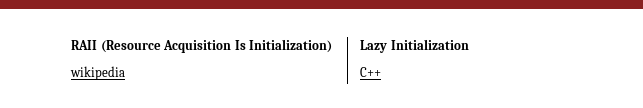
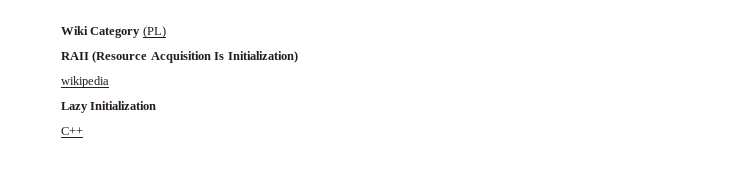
+ Wiki Category (PL)

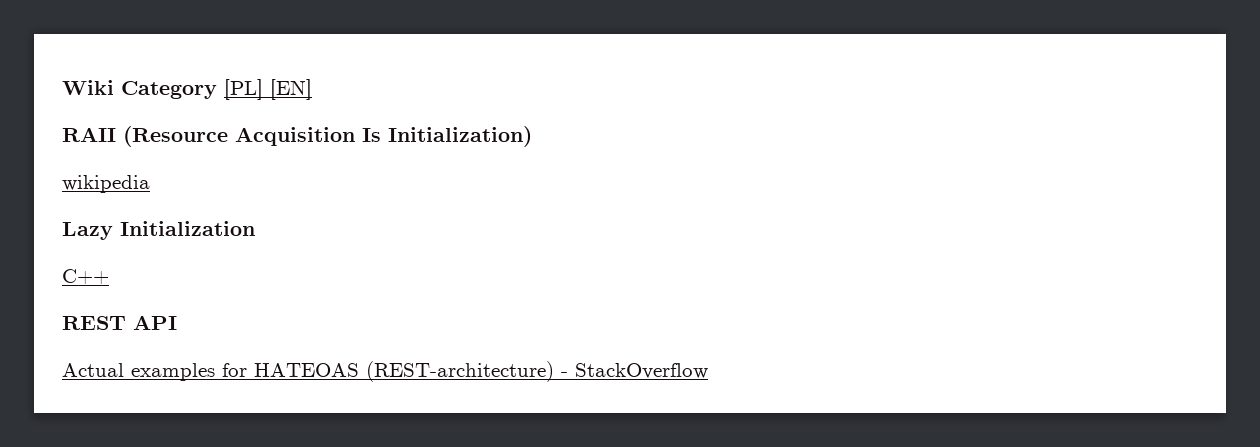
- Wiki Category (PL)
+ Wiki Category [PL] [EN]
+ REST API
+ Actual examples for HATEOAS (REST-architecture) - StackOverflow

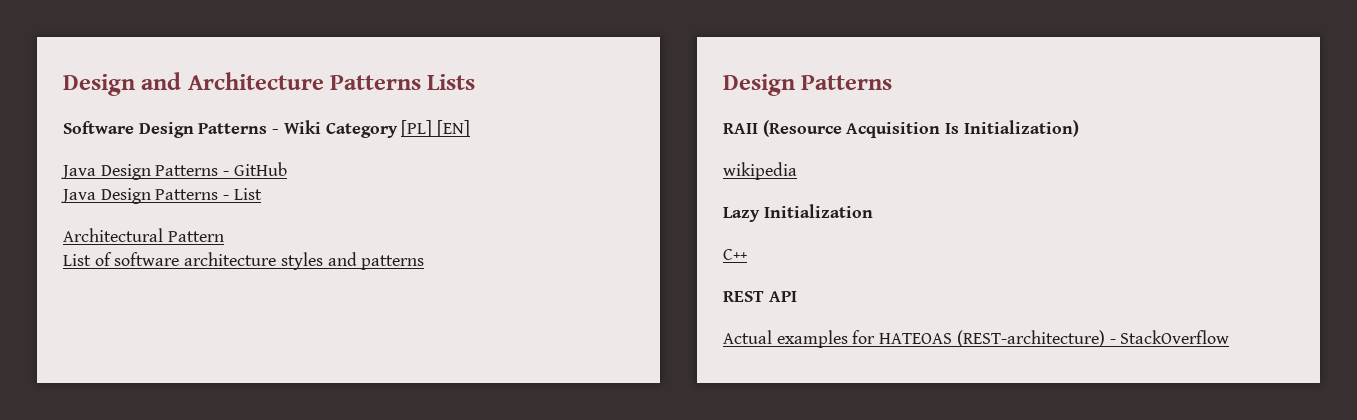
- Wiki Category [PL] [EN]
+ Design and Architecture Patterns Lists
+ Software Design Patterns - Wiki Category [PL] [EN]
+ Java Design Patterns - GitHub
+ Java Design Patterns - List
+ Architectural Pattern
+ List of software architecture styles and patterns
+ Design Patterns

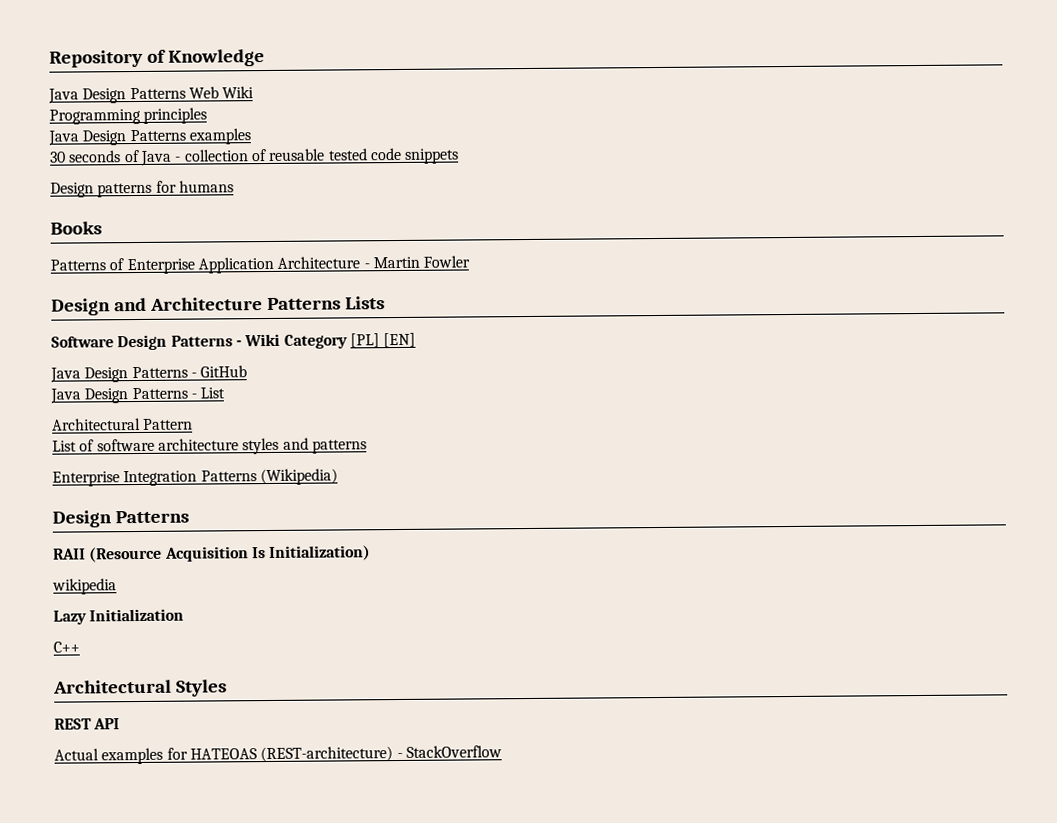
+ Repository of Knowledge
+ Java Design Patterns Web Wiki
+ Programming principles
+ Java Design Patterns examples
+ 30 seconds of Java - collection of reusable tested code snippets
+ Design patterns for humans
+ Books
+ Patterns of Enterprise Application Architecture - Martin Fowler
+ Enterprise Integration Patterns (Wikipedia)
+ Architectural Styles

